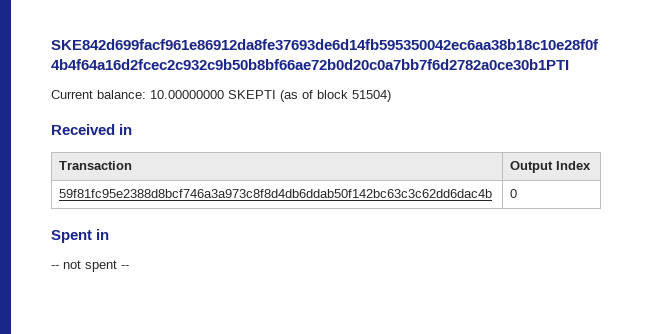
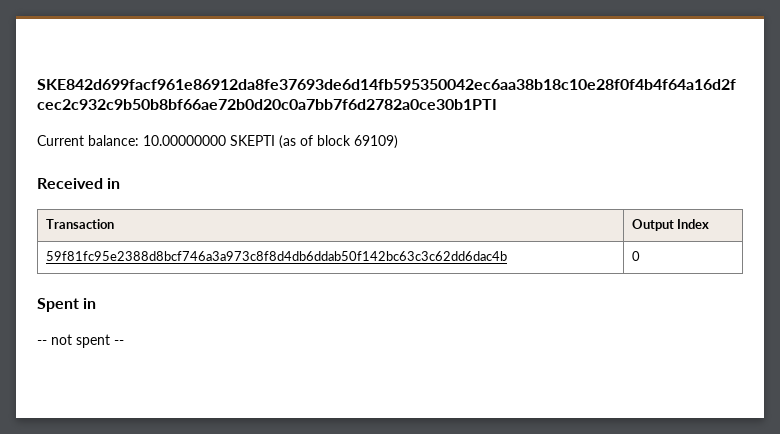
- Current balance: 10.00000000 SKEPTI (as of block 51504)
+ Current balance: 10.00000000 SKEPTI (as of block 69109)

